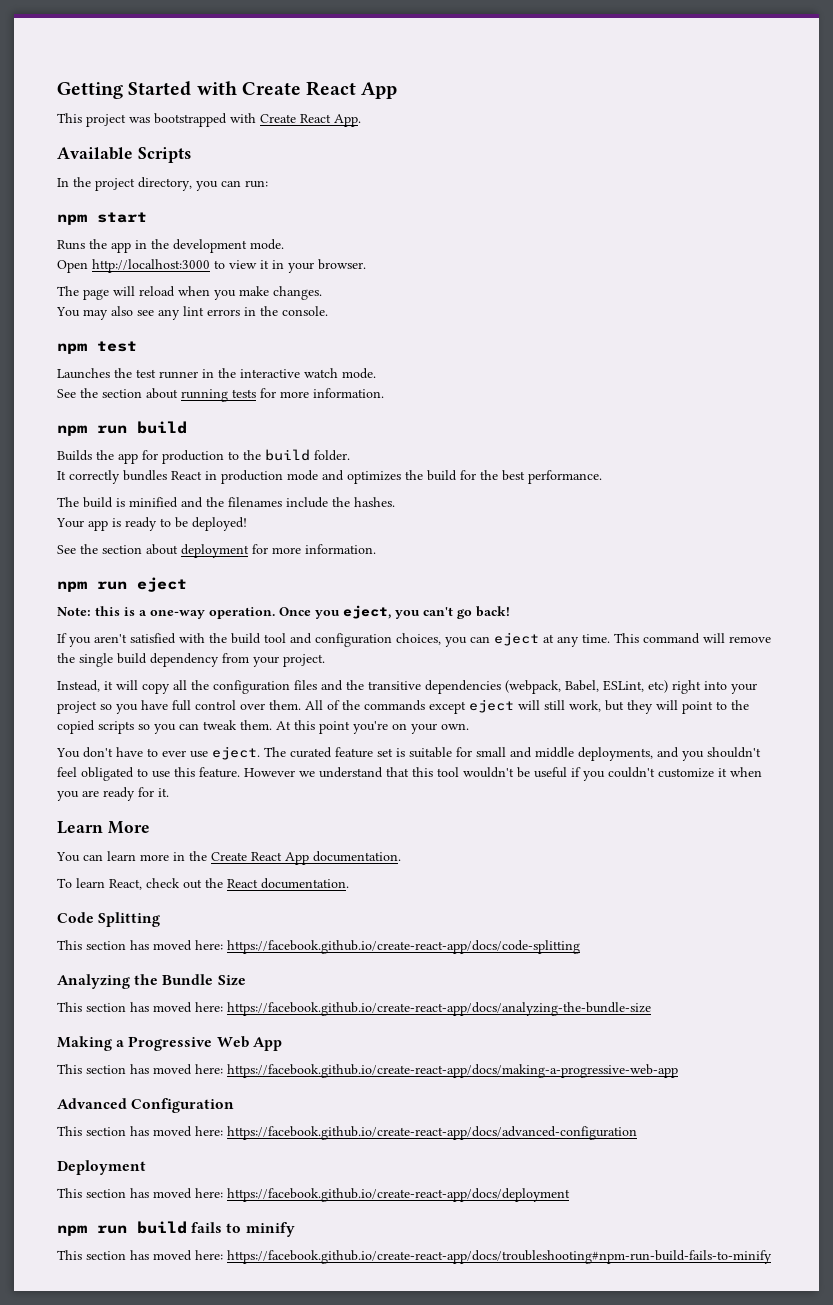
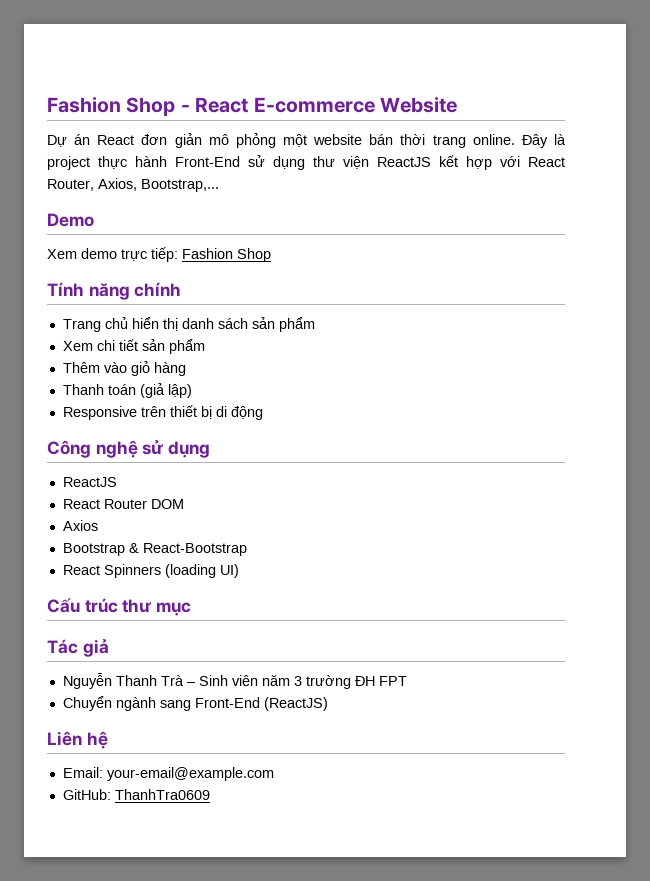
- Getting Started with Create React App
- This project was bootstrapped with Create React App.
- Available Scripts
- In the project directory, you can run:
- npm start
- Runs the app in the development mode.
- Open http://localhost:3000 to view it in your browser.
- The page will reload when you make changes.
- You may also see any lint errors in the console.
- npm test
- Launches the test runner in the interactive watch mode.
- See the section about running tests for more information.
- npm run build
- Builds the app for production to the build folder.
- It correctly bundles React in production mode and optimizes the build for the best performance.
- The build is minified and the filenames include the hashes.
- Your app is ready to be deployed!
- See the section about deployment for more information.
- npm run eject
- Note: this is a one-way operation. Once you eject, you can't go back!
- If you aren't satisfied with the build tool and configuration choices, you can eject at any time. This command will remove the single build dependency from your project.
- Instead, it will copy all the configuration files and the transitive dependencies (webpack, Babel, ESLint, etc) right into your project so you have full control over them. All of the commands except eject will still work, but they will point to the copied scripts so you can tweak them. At this point you're on your own.
- You don't have to ever use eject. The curated feature set is suitable for small and middle deployments, and you shouldn't feel obligated to use this feature. However we understand that this tool wouldn't be useful if you couldn't customize it when you are ready for it.
- Learn More
- You can learn more in the Create React App documentation.
- To learn React, check out the React documentation.
- Code Splitting
- This section has moved here: https://facebook.github.io/create-react-app/docs/code-splitting
- Analyzing the Bundle Size
- This section has moved here: https://facebook.github.io/create-react-app/docs/analyzing-the-bundle-size
- Making a Progressive Web App
- This section has moved here: https://facebook.github.io/create-react-app/docs/making-a-progressive-web-app
- Advanced Configuration
- This section has moved here: https://facebook.github.io/create-react-app/docs/advanced-configuration
- Deployment
- This section has moved here: https://facebook.github.io/create-react-app/docs/deployment
- npm run build fails to minify
- This section has moved here: https://facebook.github.io/create-react-app/docs/troubleshooting#npm-run-build-fails-to-minify
+ Fashion Shop - React E-commerce Website
+ Dự án React đơn giản mô phỏng một website bán thời trang online. Đây là project thực hành Front-End sử dụng thư viện ReactJS kết hợp với React Router, Axios, Bootstrap,...
+ Demo
+ Xem demo trực tiếp: Fashion Shop
+ Tính năng chính
+ Trang chủ hiển thị danh sách sản phẩm
+ Xem chi tiết sản phẩm
+ Thêm vào giỏ hàng
+ Thanh toán (giả lập)
+ Responsive trên thiết bị di động
+ Công nghệ sử dụng
+ ReactJS
+ React Router DOM
+ Axios
+ Bootstrap & React-Bootstrap
+ React Spinners (loading UI)
+ Cấu trúc thư mục
+ Tác giả
+ Nguyễn Thanh Trà – Sinh viên năm 3 trường ĐH FPT
+ Chuyển ngành sang Front-End (ReactJS)
+ Liên hệ
+ Email: your-email@example.com
+ GitHub: ThanhTra0609

